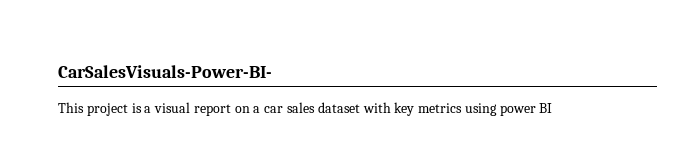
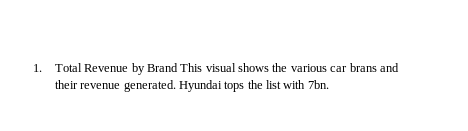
- CarSalesVisuals-Power-BI-
- This project is a visual report on a car sales dataset with key metrics using power BI
+ 1. Total Revenue by Brand This visual shows the various car brans and their revenue generated. Hyundai tops the list with 7bn.

